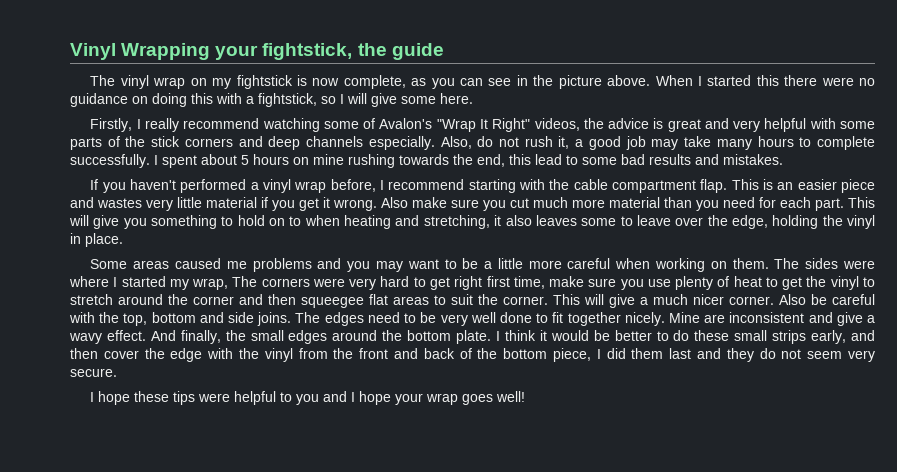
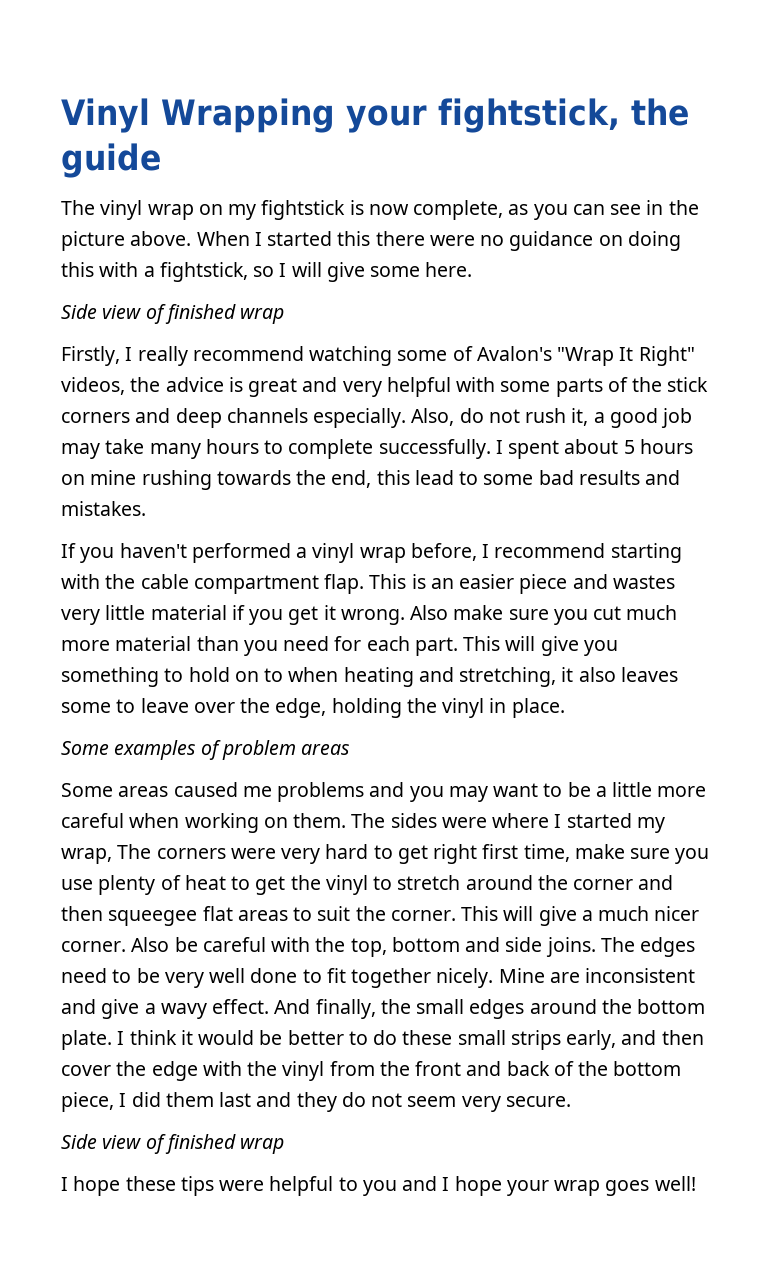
  When I started this there were no guidance on doing this with a fightstick, so I will give some here.
+ Side view of finished wrap
+ Some examples of problem areas
  I think it would be better to do these small strips early, and then cover the edge with the vinyl from the front and back of the bottom piece, I did them last and they do not seem very secure.
+ Side view of finished wrap

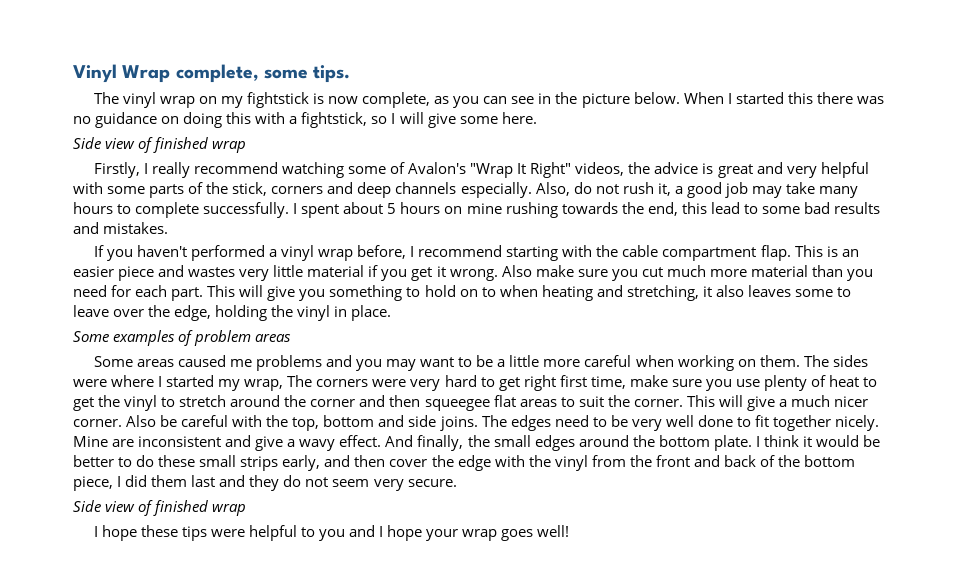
- Vinyl Wrapping your fightstick, the guide
+ Vinyl Wrap complete, some tips.
- The vinyl wrap on my fightstick is now complete, as you can see in the picture above.
+ The vinyl wrap on my fightstick is now complete, as you can see in the picture below.
- When I started this there were no guidance on doing this with a fightstick, so I will give some here.
+ When I started this there was no guidance on doing this with a fightstick, so I will give some here.
- Firstly, I really recommend watching some of Avalon's "Wrap It Right" videos, the advice is great and very helpful with some parts of the stick corners and deep channels especially.
+ Firstly, I really recommend watching some of Avalon's "Wrap It Right" videos, the advice is great and very helpful with some parts of the stick, corners and deep channels especially.

